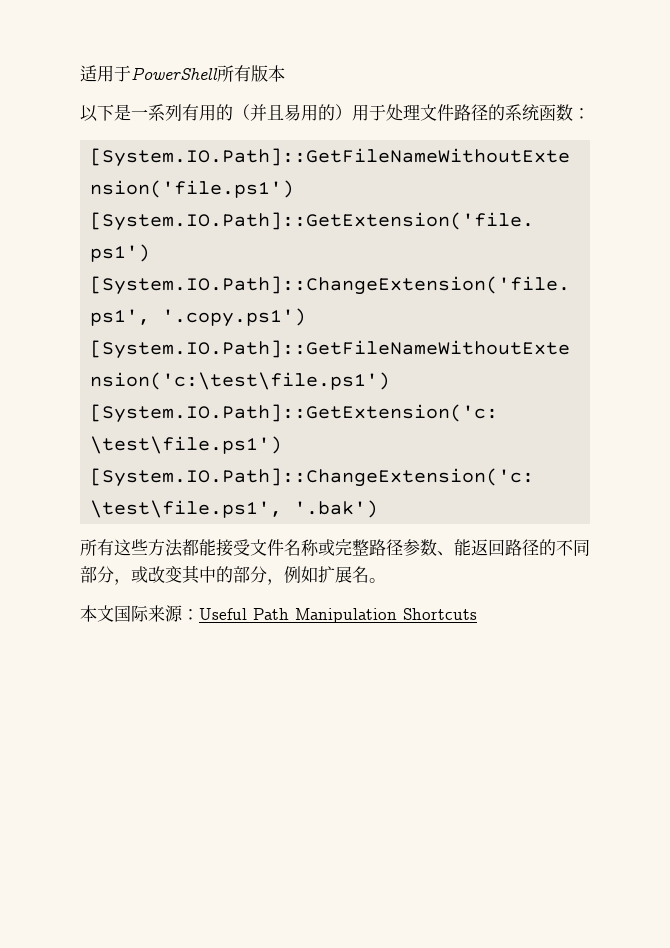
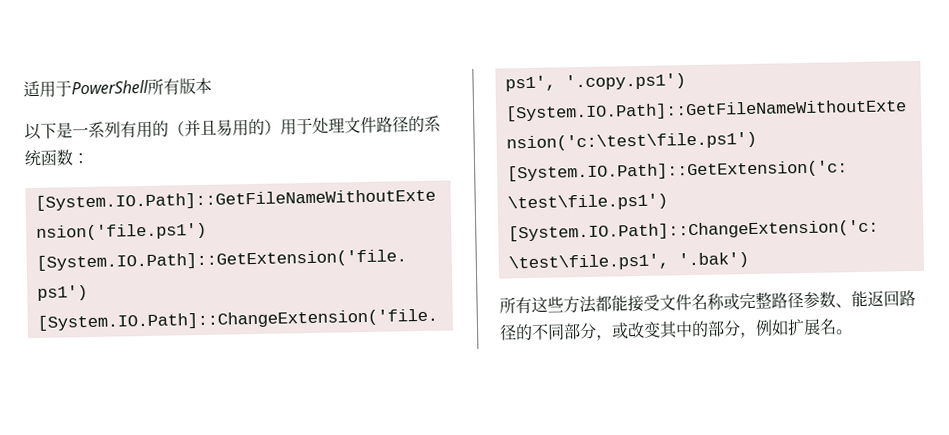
- 本文国际来源：Useful Path Manipulation Shortcuts

